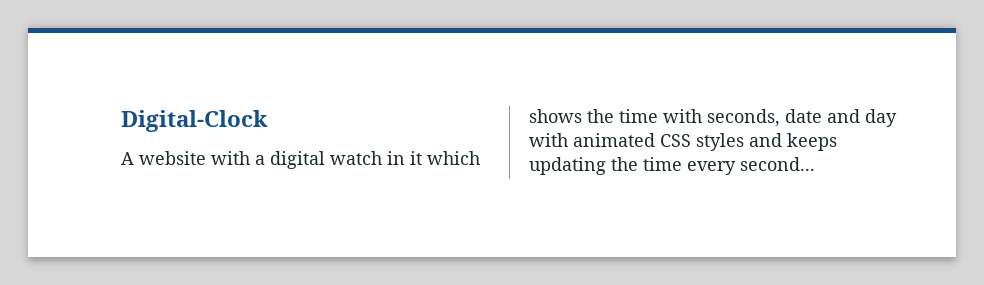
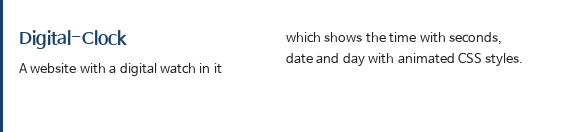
- A website with a digital watch in it which shows the time with seconds, date and day with animated CSS styles and keeps updating the time every second...
+ A website with a digital watch in it which shows the time with seconds, date and day with animated CSS styles.

